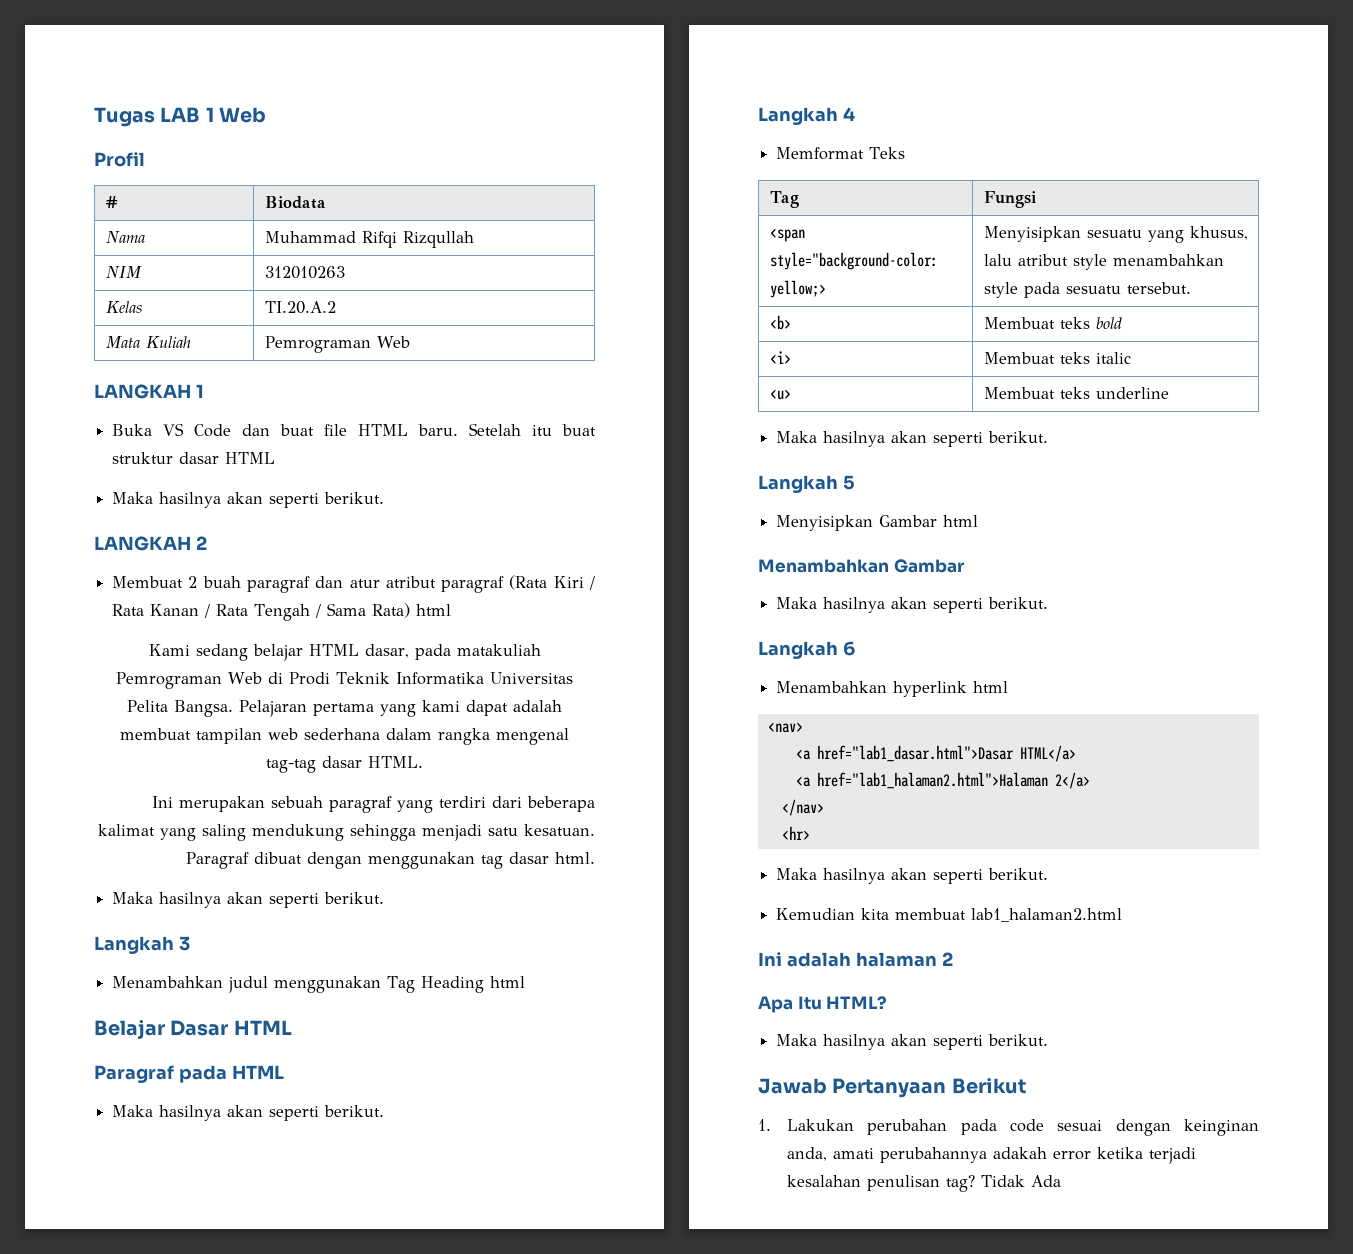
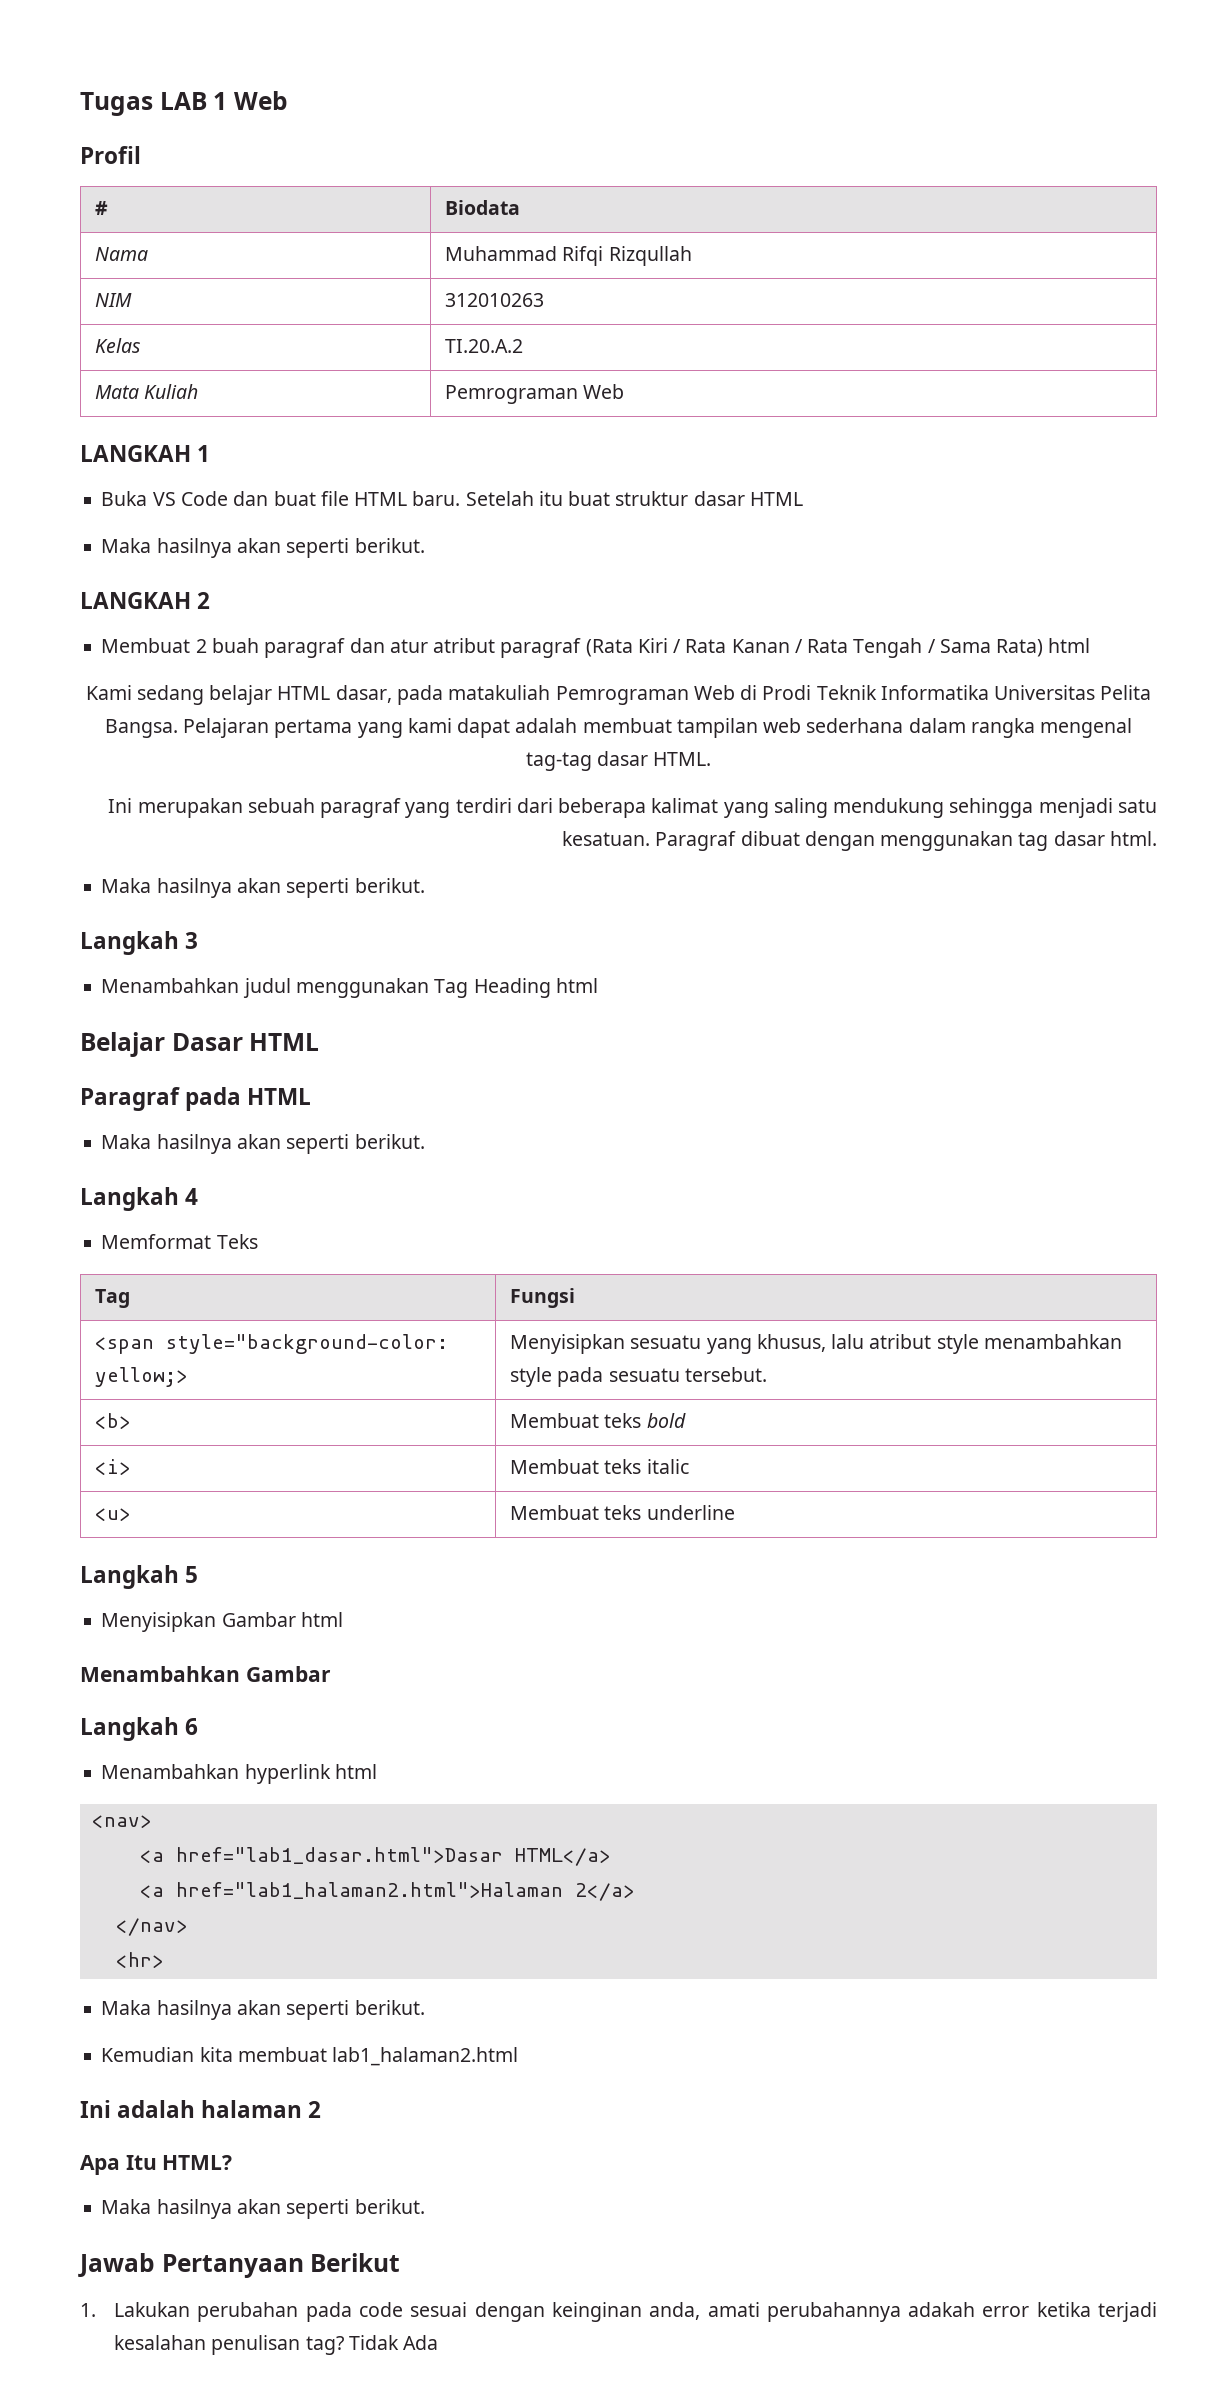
  <u> | Membuat teks underline
- Maka hasilnya akan seperti berikut.
  Menambahkan Gambar
- Maka hasilnya akan seperti berikut.

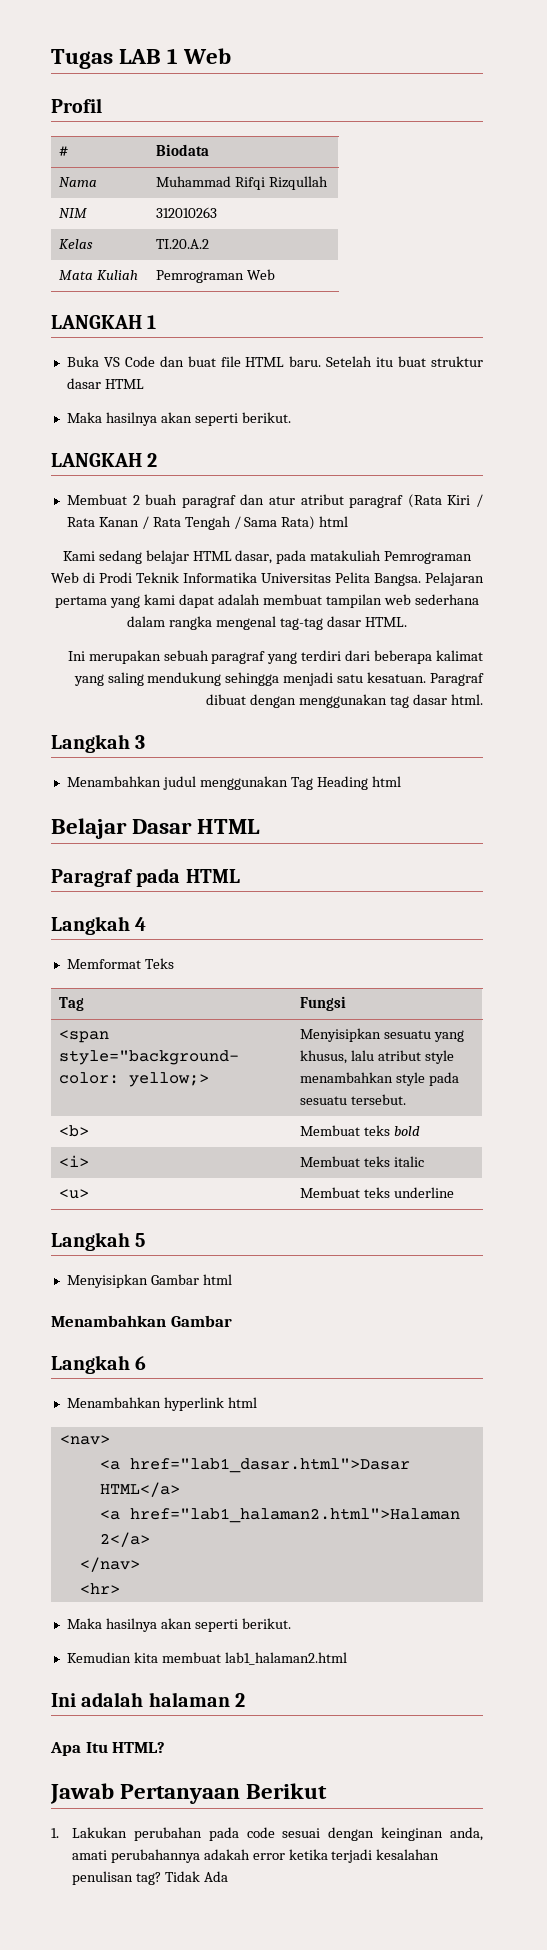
  Paragraf dibuat dengan menggunakan tag dasar html.
- Maka hasilnya akan seperti berikut.
  Paragraf pada HTML
- Maka hasilnya akan seperti berikut.
  Apa Itu HTML?
- Maka hasilnya akan seperti berikut.

